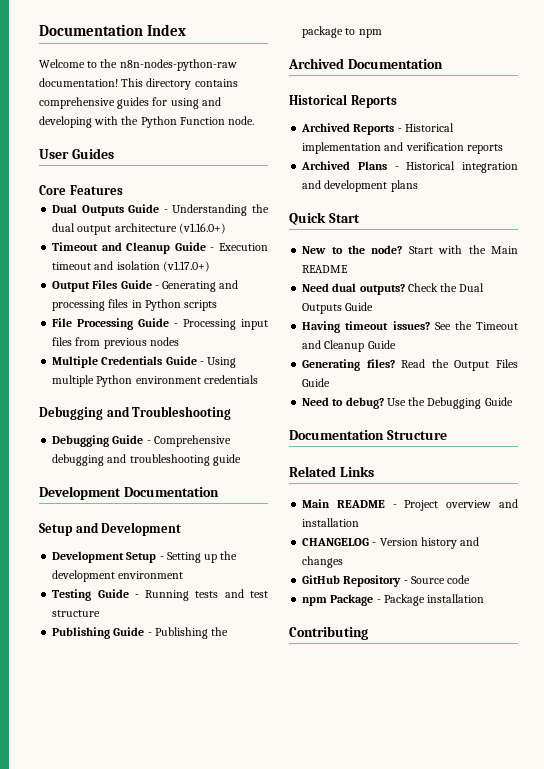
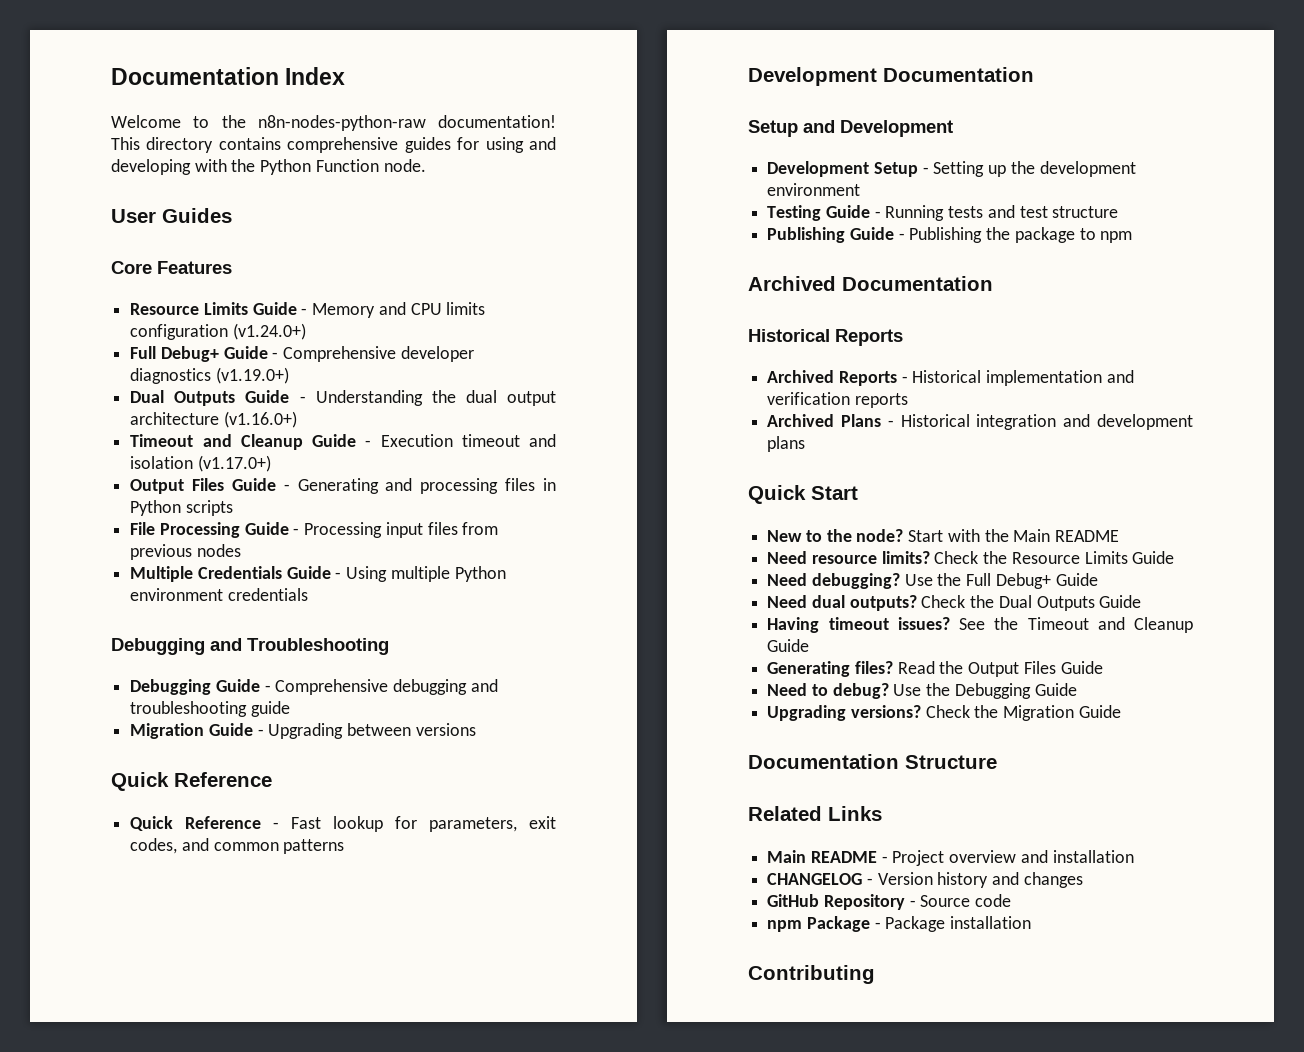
+ Resource Limits Guide - Memory and CPU limits configuration (v1.24.0+)
+ Full Debug+ Guide - Comprehensive developer diagnostics (v1.19.0+)
+ Migration Guide - Upgrading between versions
+ Quick Reference
+ Quick Reference - Fast lookup for parameters, exit codes, and common patterns
+ Need resource limits? Check the Resource Limits Guide
+ Need debugging? Use the Full Debug+ Guide
+ Upgrading versions? Check the Migration Guide

